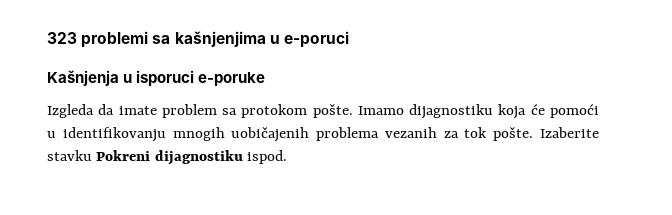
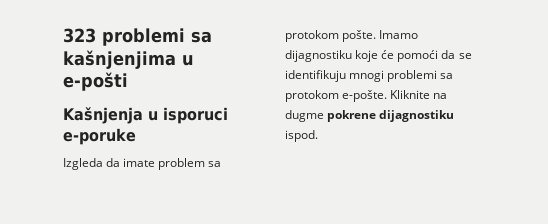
- 323 problemi sa kašnjenjima u e-poruci
+ 323 problemi sa kašnjenjima u e-pošti
- Imamo dijagnostiku koja će pomoći u identifikovanju mnogih uobičajenih problema vezanih za tok pošte. Izaberite stavku Pokreni dijagnostiku ispod.
+ Imamo dijagnostiku koje će pomoći da se identifikuju mnogi problemi sa protokom e-pošte. Kliknite na dugme pokrene dijagnostiku ispod.

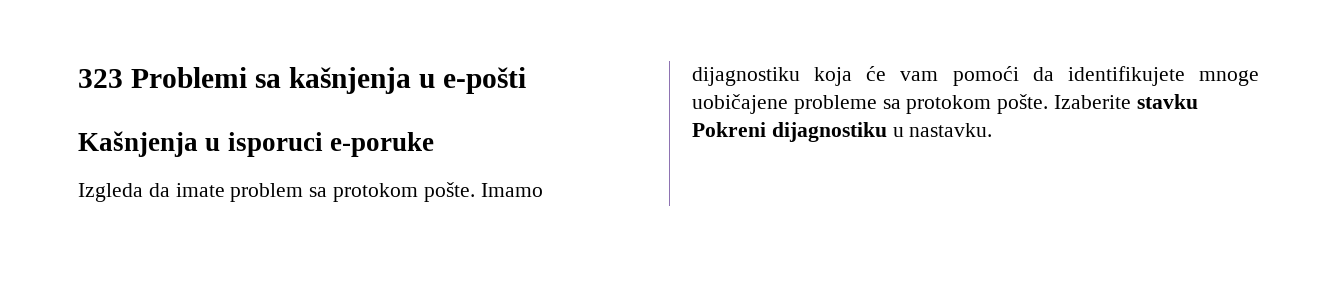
- 323 problemi sa kašnjenjima u e-pošti
+ 323 Problemi sa kašnjenja u e-pošti
- Imamo dijagnostiku koje će pomoći da se identifikuju mnogi problemi sa protokom e-pošte. Kliknite na dugme pokrene dijagnostiku ispod.
+ Imamo dijagnostiku koja će vam pomoći da identifikujete mnoge uobičajene probleme sa protokom pošte. Izaberite stavku Pokreni dijagnostiku u nastavku.

